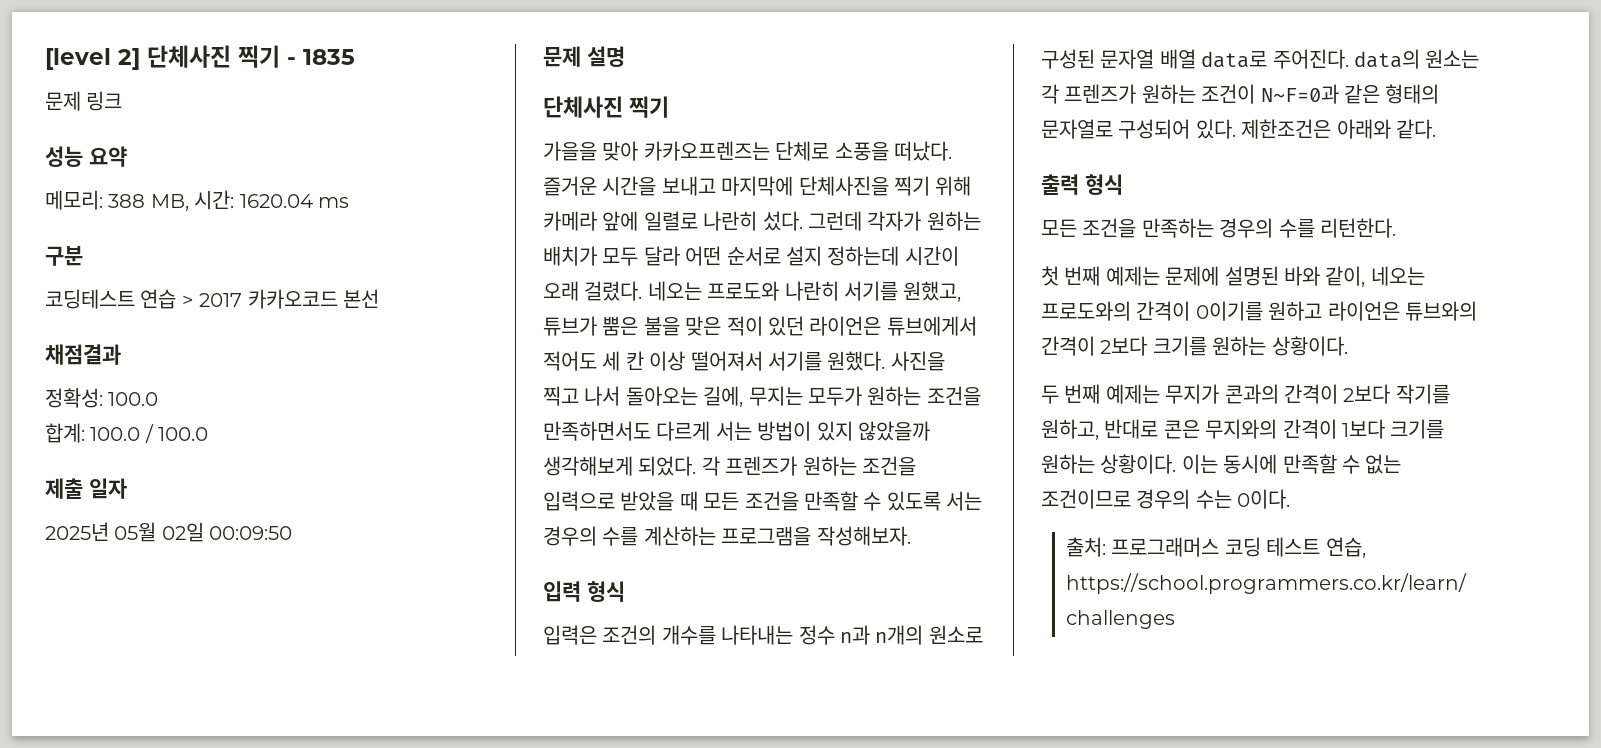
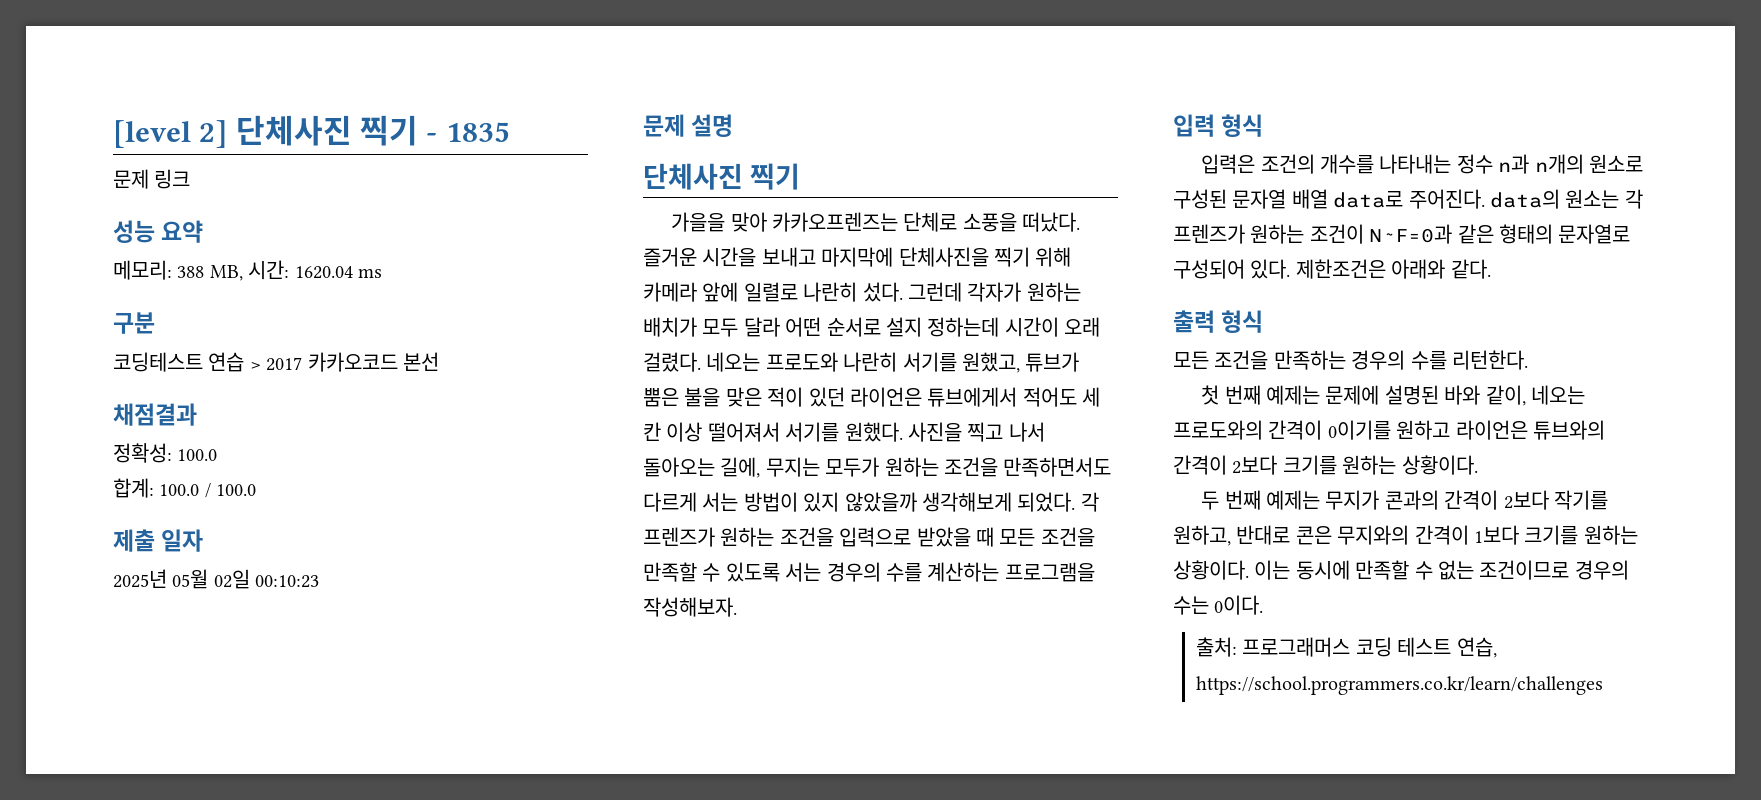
- 2025년 05월 02일 00:09:50
+ 2025년 05월 02일 00:10:23

